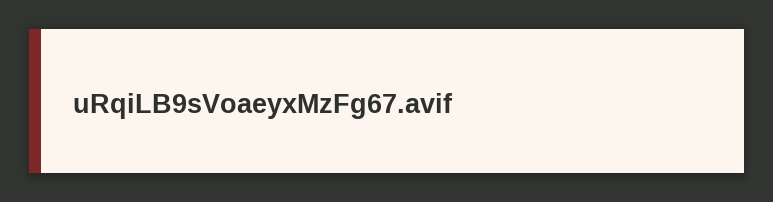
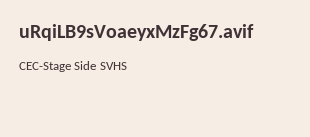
+ CEC-Stage Side SVHS

